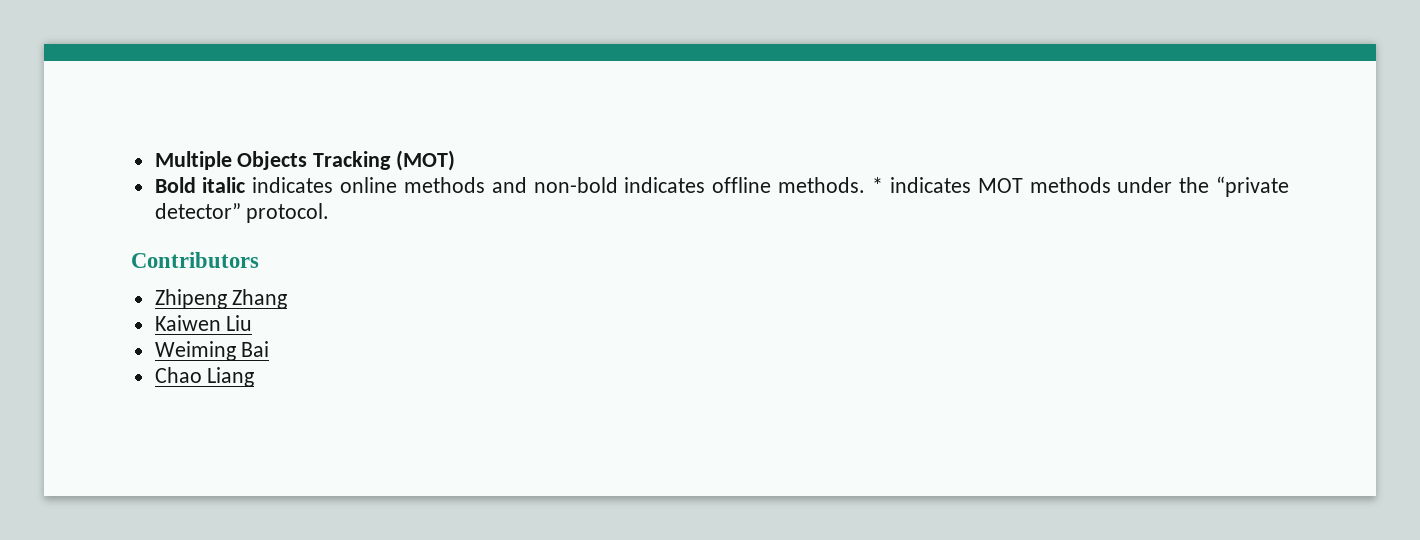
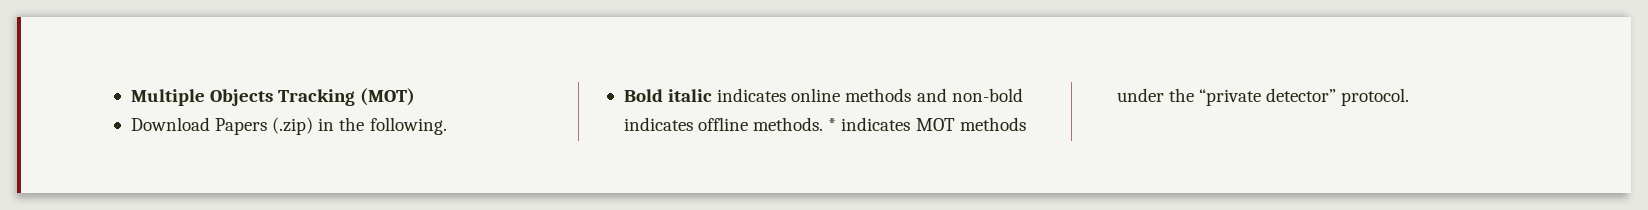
+ Download Papers (.zip) in the following.
- Contributors
- Zhipeng Zhang
- Kaiwen Liu
- Weiming Bai
- Chao Liang

